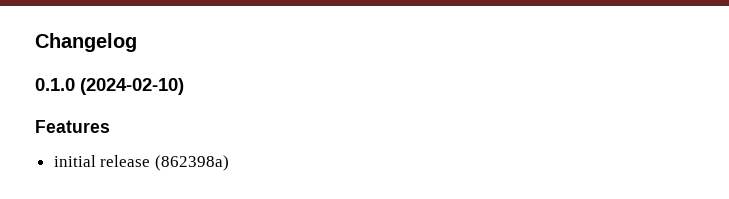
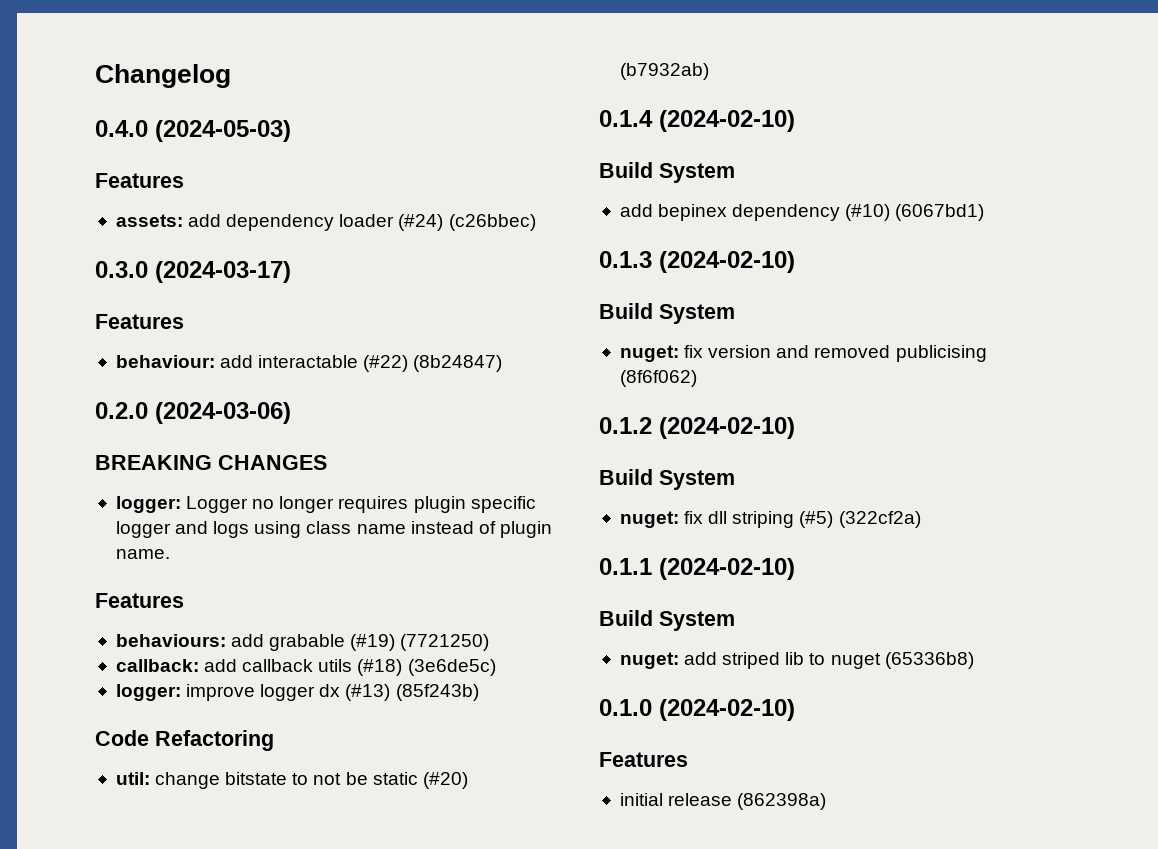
+ 0.4.0 (2024-05-03)
+ Features
+ assets: add dependency loader (#24) (c26bbec)
+ 0.3.0 (2024-03-17)
+ Features
+ behaviour: add interactable (#22) (8b24847)
+ 0.2.0 (2024-03-06)
+ BREAKING CHANGES
+ logger: Logger no longer requires plugin specific logger and logs using class name instead of plugin name.
+ Features
+ behaviours: add grabable (#19) (7721250)
+ callback: add callback utils (#18) (3e6de5c)
+ logger: improve logger dx (#13) (85f243b)
+ Code Refactoring
+ util: change bitstate to not be static (#20) (b7932ab)
+ 0.1.4 (2024-02-10)
+ Build System
+ add bepinex dependency (#10) (6067bd1)
+ 0.1.3 (2024-02-10)
+ Build System
+ nuget: fix version and removed publicising (8f6f062)
+ 0.1.2 (2024-02-10)
+ Build System
+ nuget: fix dll striping (#5) (322cf2a)
+ 0.1.1 (2024-02-10)
+ Build System
+ nuget: add striped lib to nuget (65336b8)

